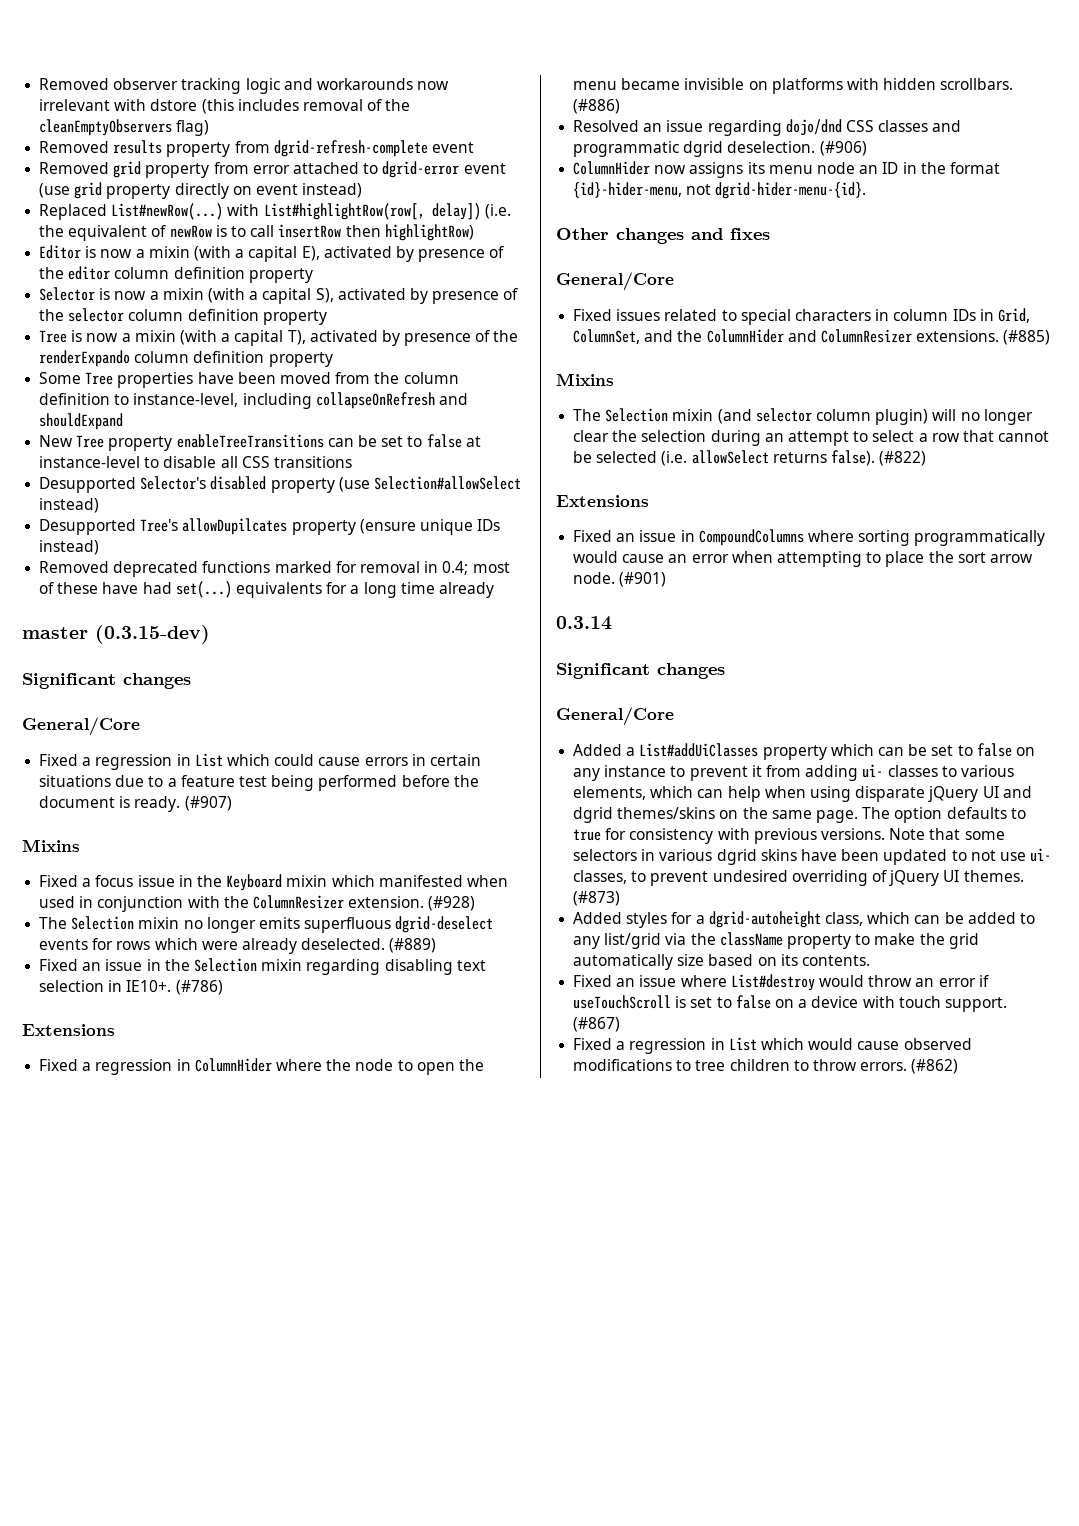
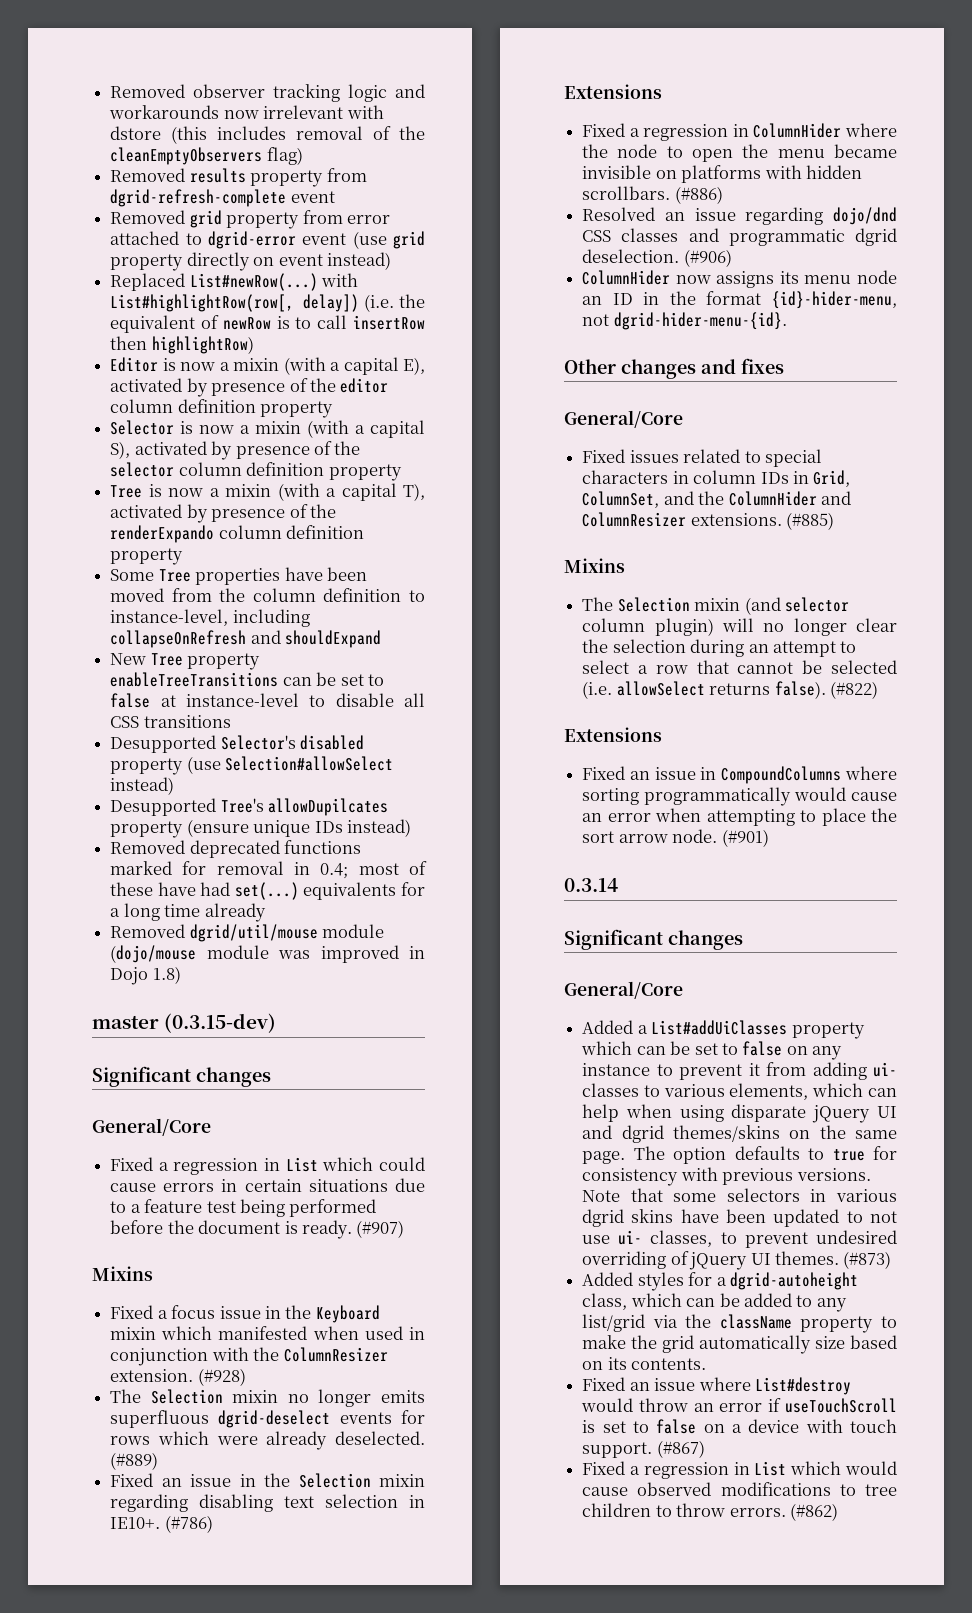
+ Removed dgrid/util/mouse module (dojo/mouse module was improved in Dojo 1.8)

